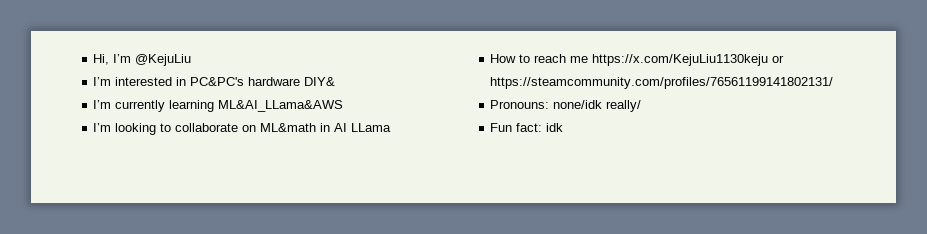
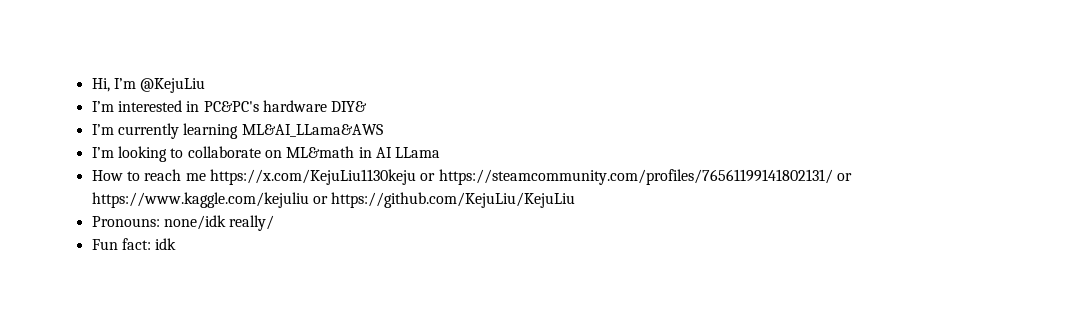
- How to reach me https://x.com/KejuLiu1130keju or https://steamcommunity.com/profiles/76561199141802131/
+ How to reach me https://x.com/KejuLiu1130keju or https://steamcommunity.com/profiles/76561199141802131/ or https://www.kaggle.com/kejuliu or https://github.com/KejuLiu/KejuLiu

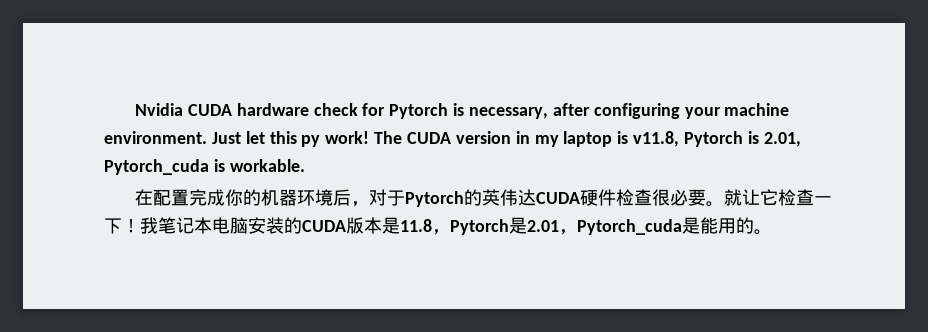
- Hi, I’m @KejuLiu
- I’m interested in PC&PC's hardware DIY&
- I’m currently learning ML&AI_LLama&AWS
- I’m looking to collaborate on ML&math in AI LLama
- How to reach me https://x.com/KejuLiu1130keju or https://steamcommunity.com/profiles/76561199141802131/ or https://www.kaggle.com/kejuliu or https://github.com/KejuLiu/KejuLiu
- Pronouns: none/idk really/
- Fun fact: idk
+ Nvidia CUDA hardware check for Pytorch is necessary, after configuring your machine environment. Just let this py work! The CUDA version in my laptop is v11.8, Pytorch is 2.01, Pytorch_cuda is workable.
+ 在配置完成你的机器环境后，对于Pytorch的英伟达CUDA硬件检查很必要。就让它检查一下！我笔记本电脑安装的CUDA版本是11.8，Pytorch是2.01，Pytorch_cuda是能用的。

